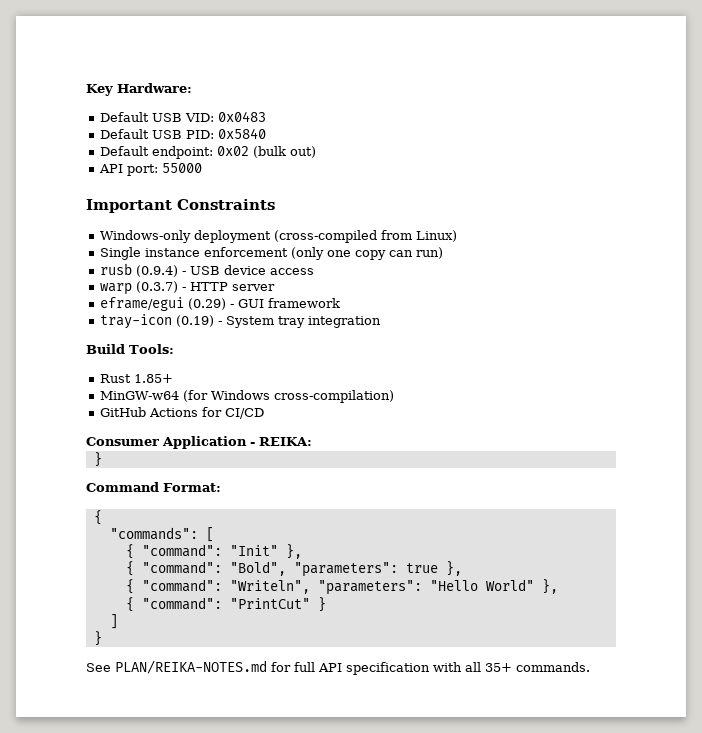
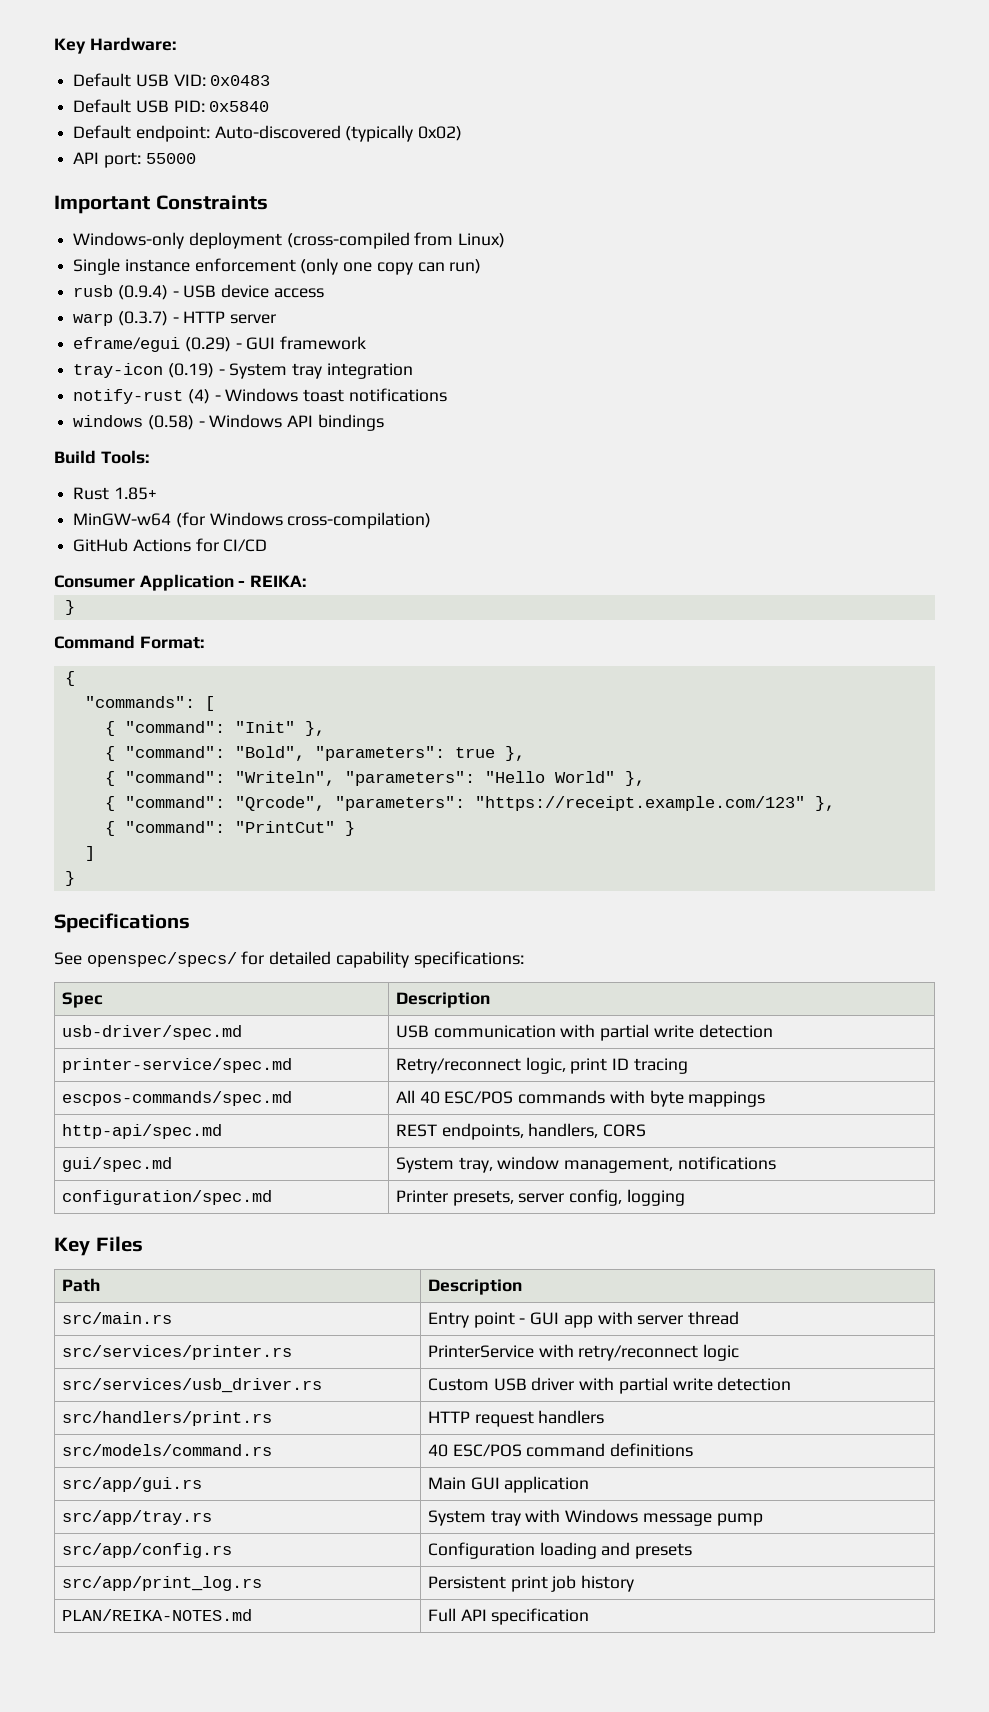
- Default endpoint: 0x02 (bulk out)
+ Default endpoint: Auto-discovered (typically 0x02)
+ notify-rust (4) - Windows toast notifications
+ windows (0.58) - Windows API bindings
+ { "command": "Qrcode", "parameters": "https://receipt.example.com/123" },
+ Specifications
- See PLAN/REIKA-NOTES.md for full API specification with all 35+ commands.
+ See openspec/specs/ for detailed capability specifications:
+ Spec | Description
+ usb-driver/spec.md | USB communication with partial write detection
+ printer-service/spec.md | Retry/reconnect logic, print ID tracing
+ escpos-commands/spec.md | All 40 ESC/POS commands with byte mappings
+ http-api/spec.md | REST endpoints, handlers, CORS
+ gui/spec.md | System tray, window management, notifications
+ configuration/spec.md | Printer presets, server config, logging
+ Key Files
+ Path | Description
+ src/main.rs | Entry point - GUI app with server thread
+ src/services/printer.rs | PrinterService with retry/reconnect logic
+ src/services/usb_driver.rs | Custom USB driver with partial write detection
+ src/handlers/print.rs | HTTP request handlers
+ src/models/command.rs | 40 ESC/POS command definitions
+ src/app/gui.rs | Main GUI application
+ src/app/tray.rs | System tray with Windows message pump
+ src/app/config.rs | Configuration loading and presets
+ src/app/print_log.rs | Persistent print job history
+ PLAN/REIKA-NOTES.md | Full API specification

